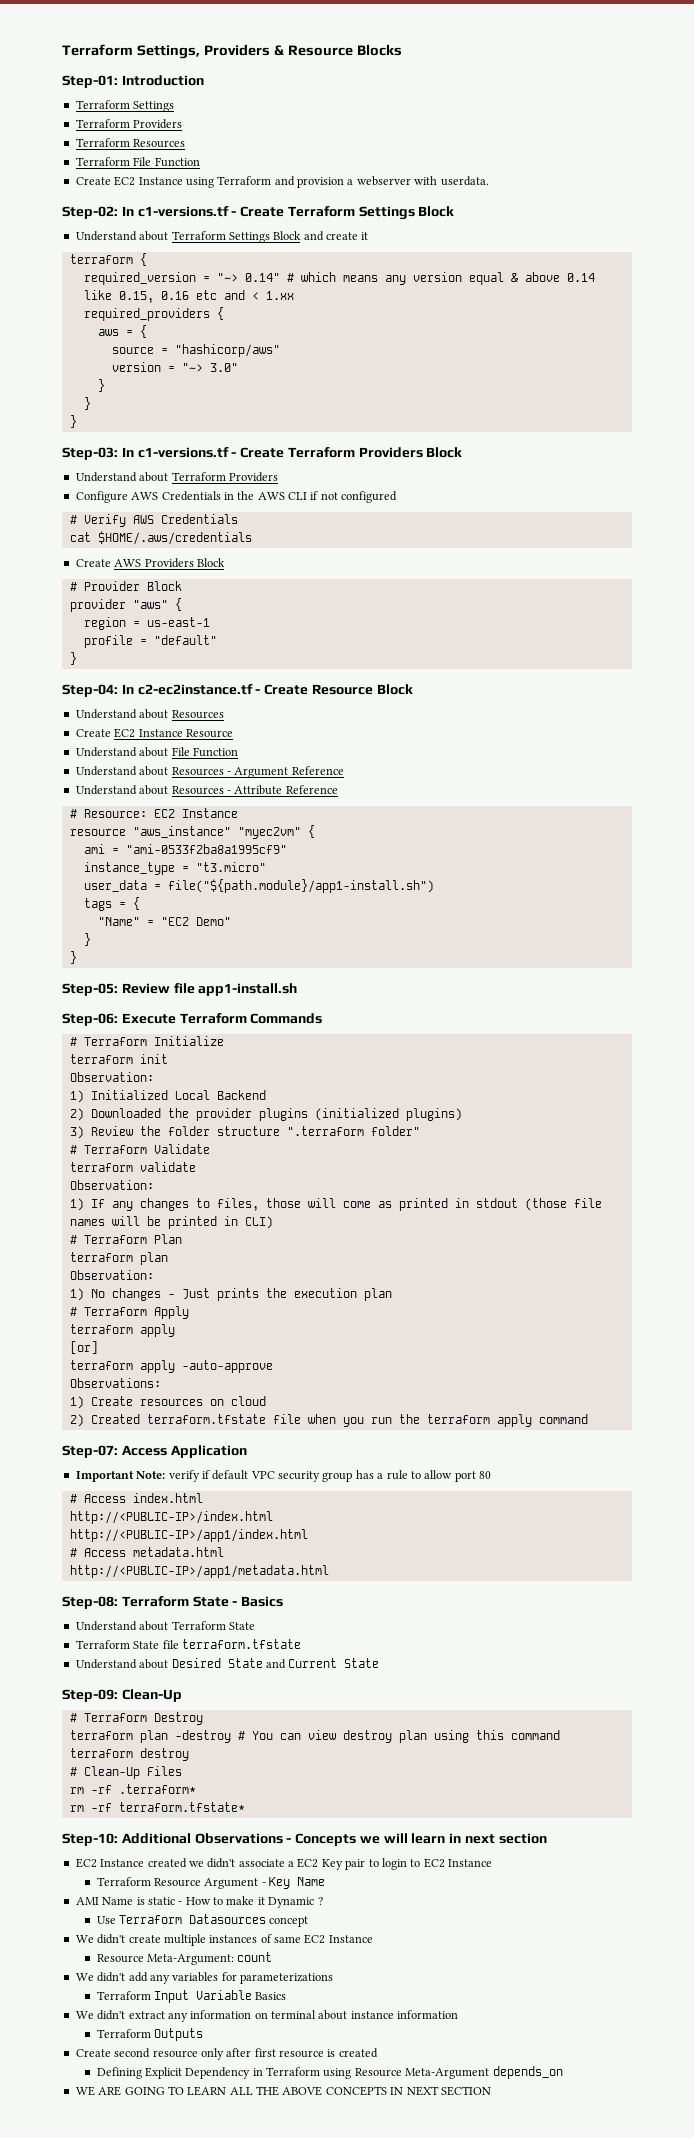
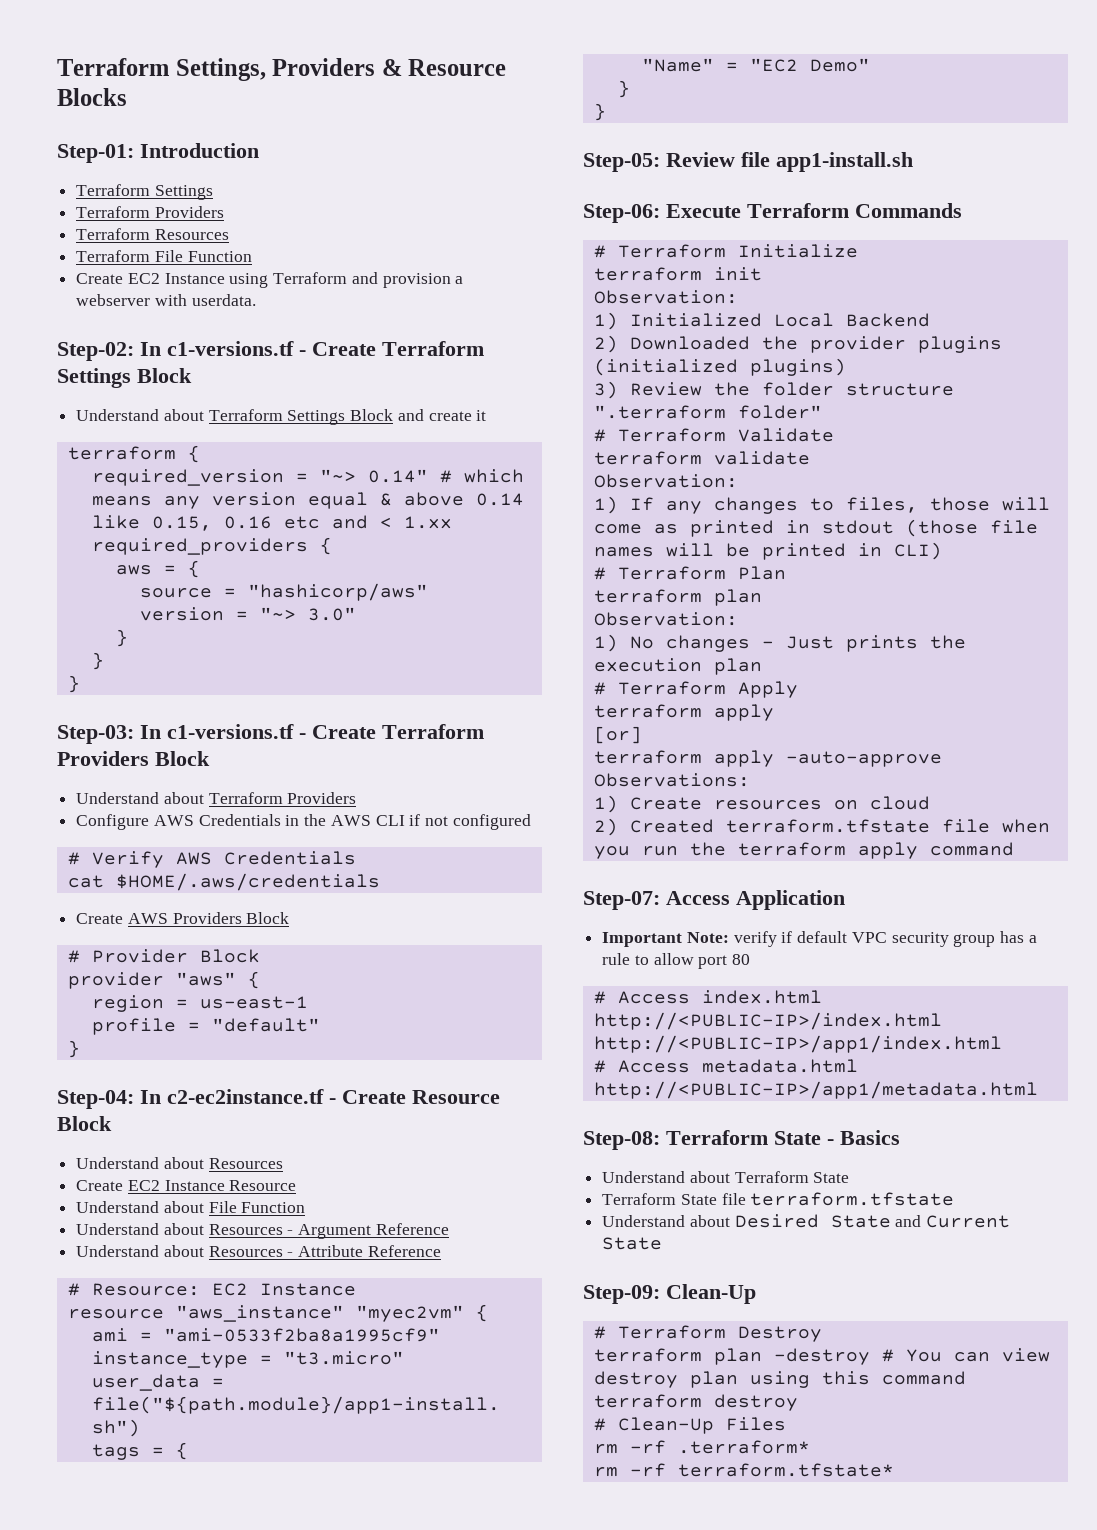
- Step-10: Additional Observations - Concepts we will learn in next section
- EC2 Instance created we didn't associate a EC2 Key pair to login to EC2 Instance
- Terraform Resource Argument - Key Name
- AMI Name is static - How to make it Dynamic ?
- Use Terraform Datasources concept
- We didn't create multiple instances of same EC2 Instance
- Resource Meta-Argument: count
- We didn't add any variables for parameterizations
- Terraform Input Variable Basics
- We didn't extract any information on terminal about instance information
- Terraform Outputs
- Create second resource only after first resource is created
- Defining Explicit Dependency in Terraform using Resource Meta-Argument depends_on
- WE ARE GOING TO LEARN ALL THE ABOVE CONCEPTS IN NEXT SECTION

